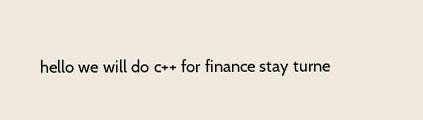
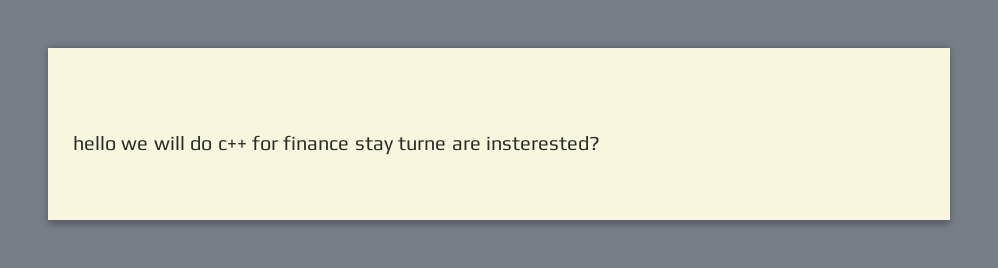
- hello we will do c++ for finance stay turne
+ hello we will do c++ for finance stay turne are insterested?

